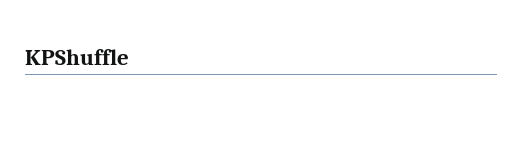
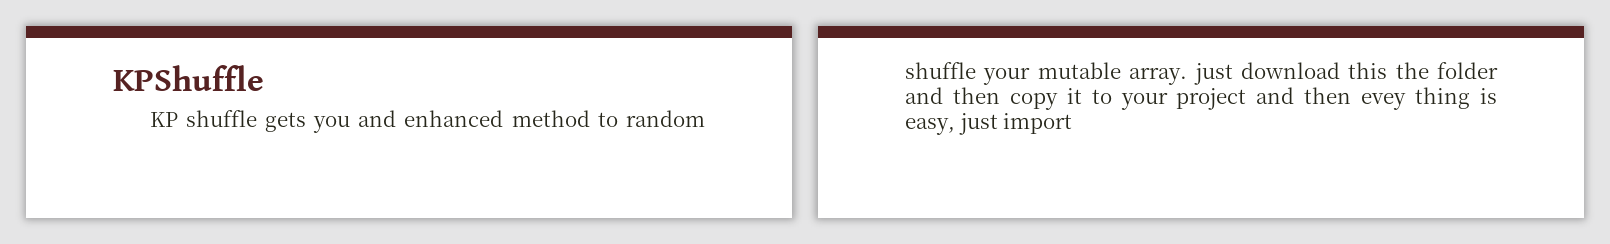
+ KP shuffle gets you and enhanced method to random shuffle your mutable array. just download this the folder and then copy it to your project and then evey thing is easy, just import

